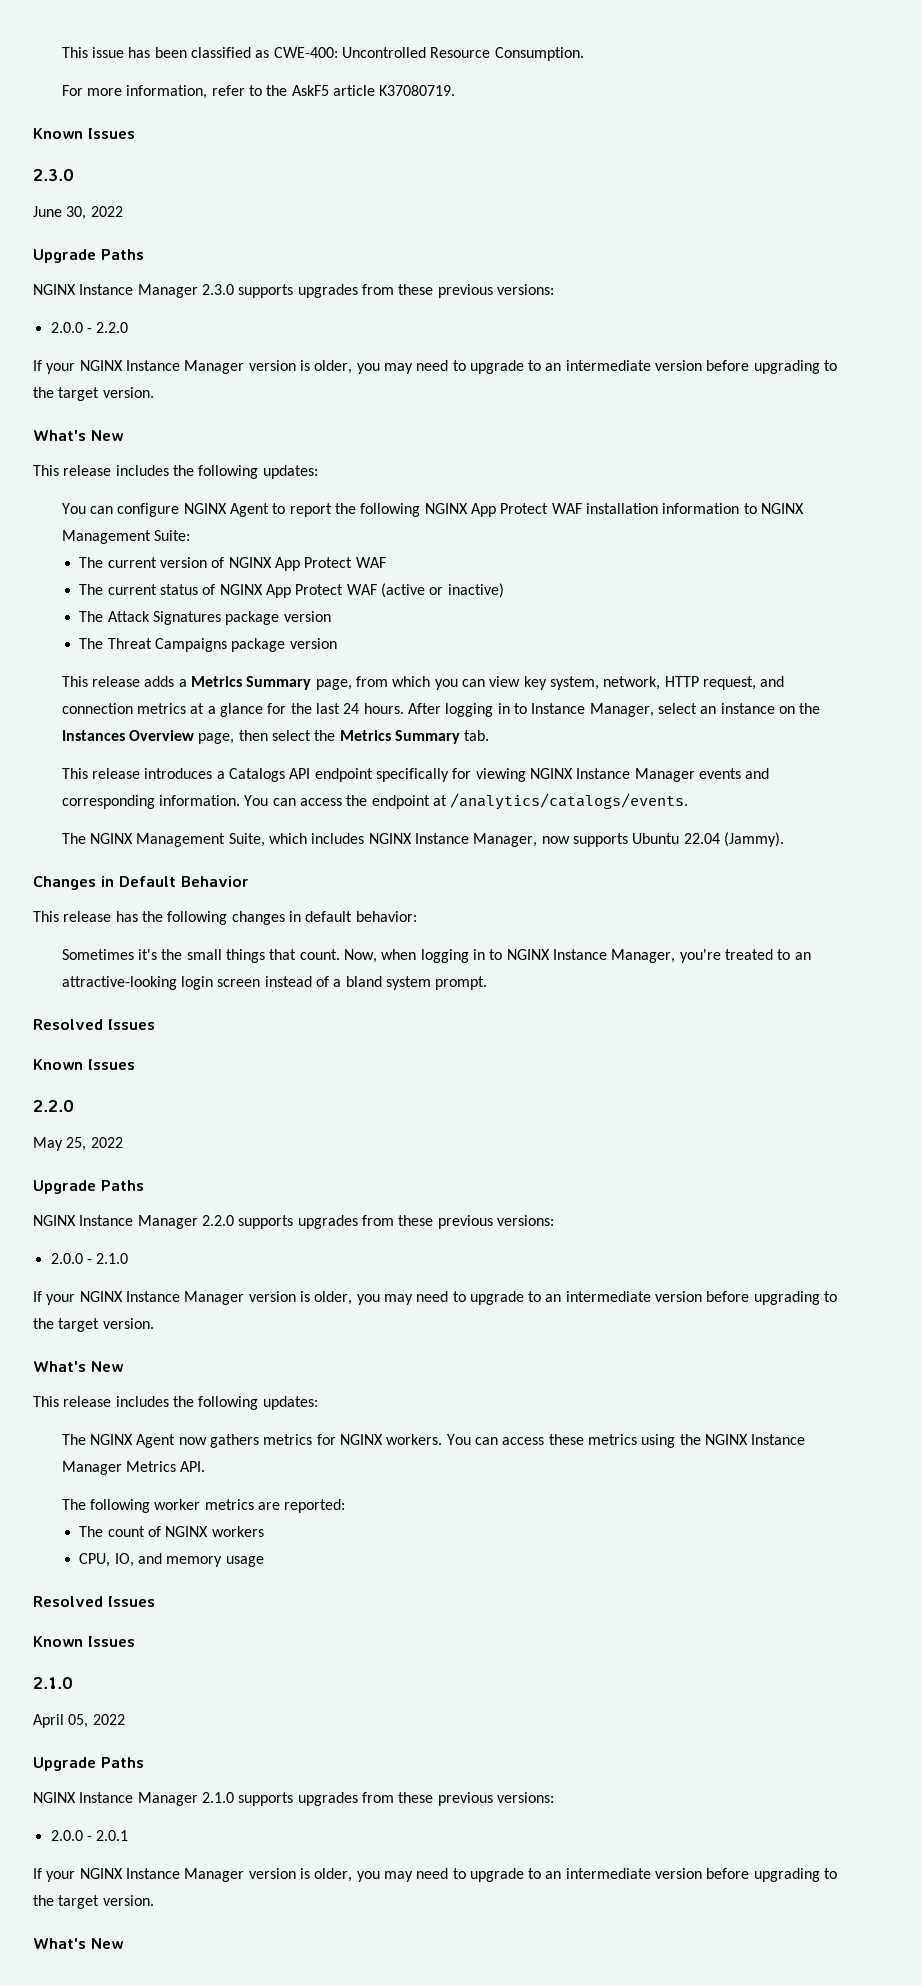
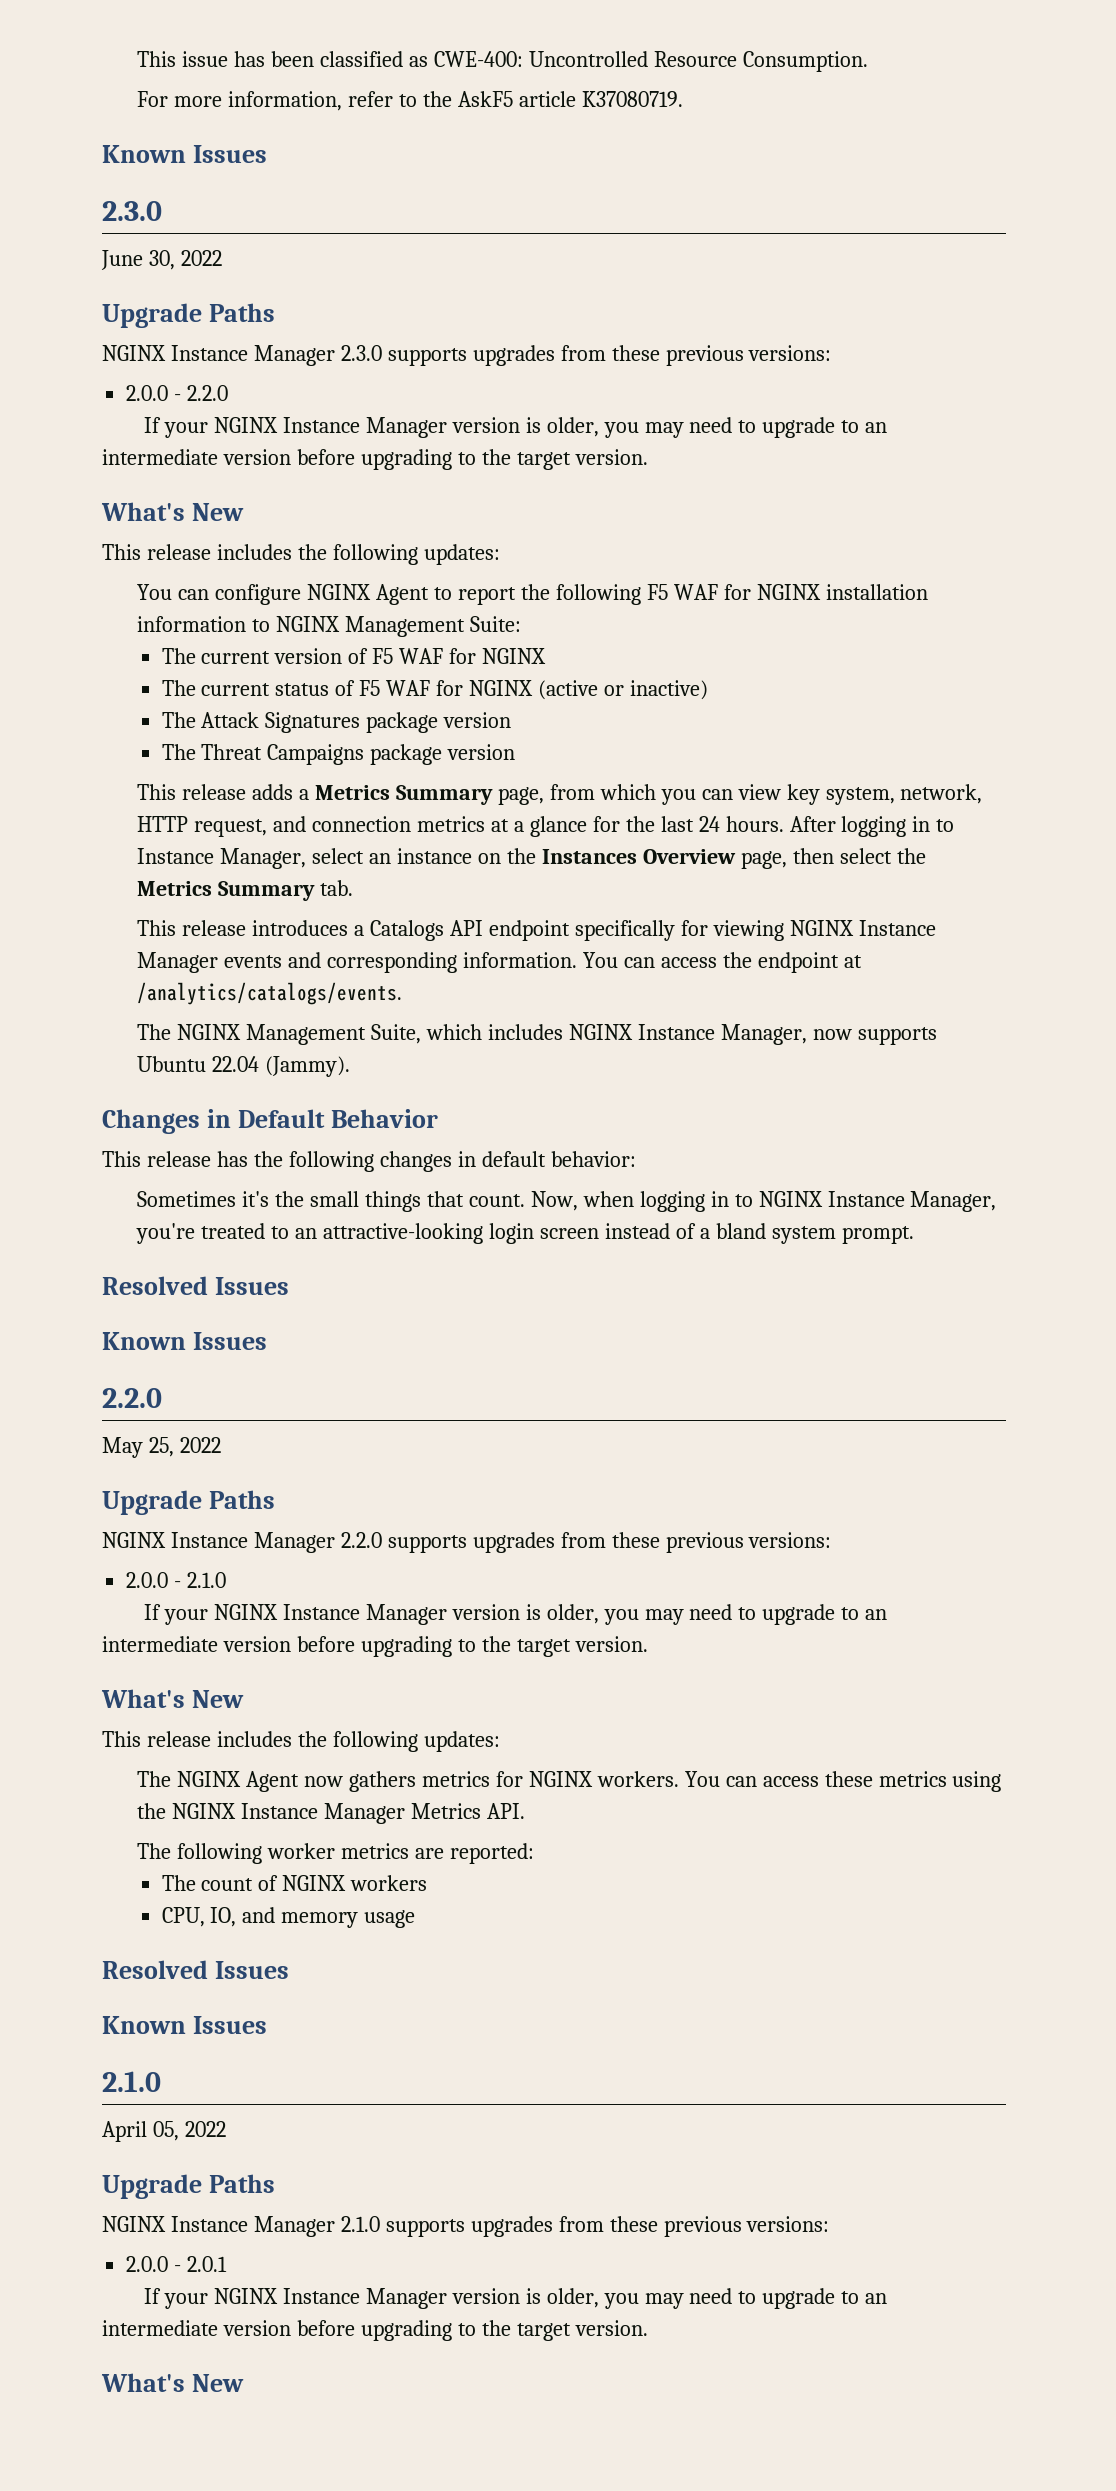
- You can configure NGINX Agent to report the following NGINX App Protect WAF installation information to NGINX Management Suite:
+ You can configure NGINX Agent to report the following F5 WAF for NGINX installation information to NGINX Management Suite:
- The current version of NGINX App Protect WAF
+ The current version of F5 WAF for NGINX
- The current status of NGINX App Protect WAF (active or inactive)
+ The current status of F5 WAF for NGINX (active or inactive)

